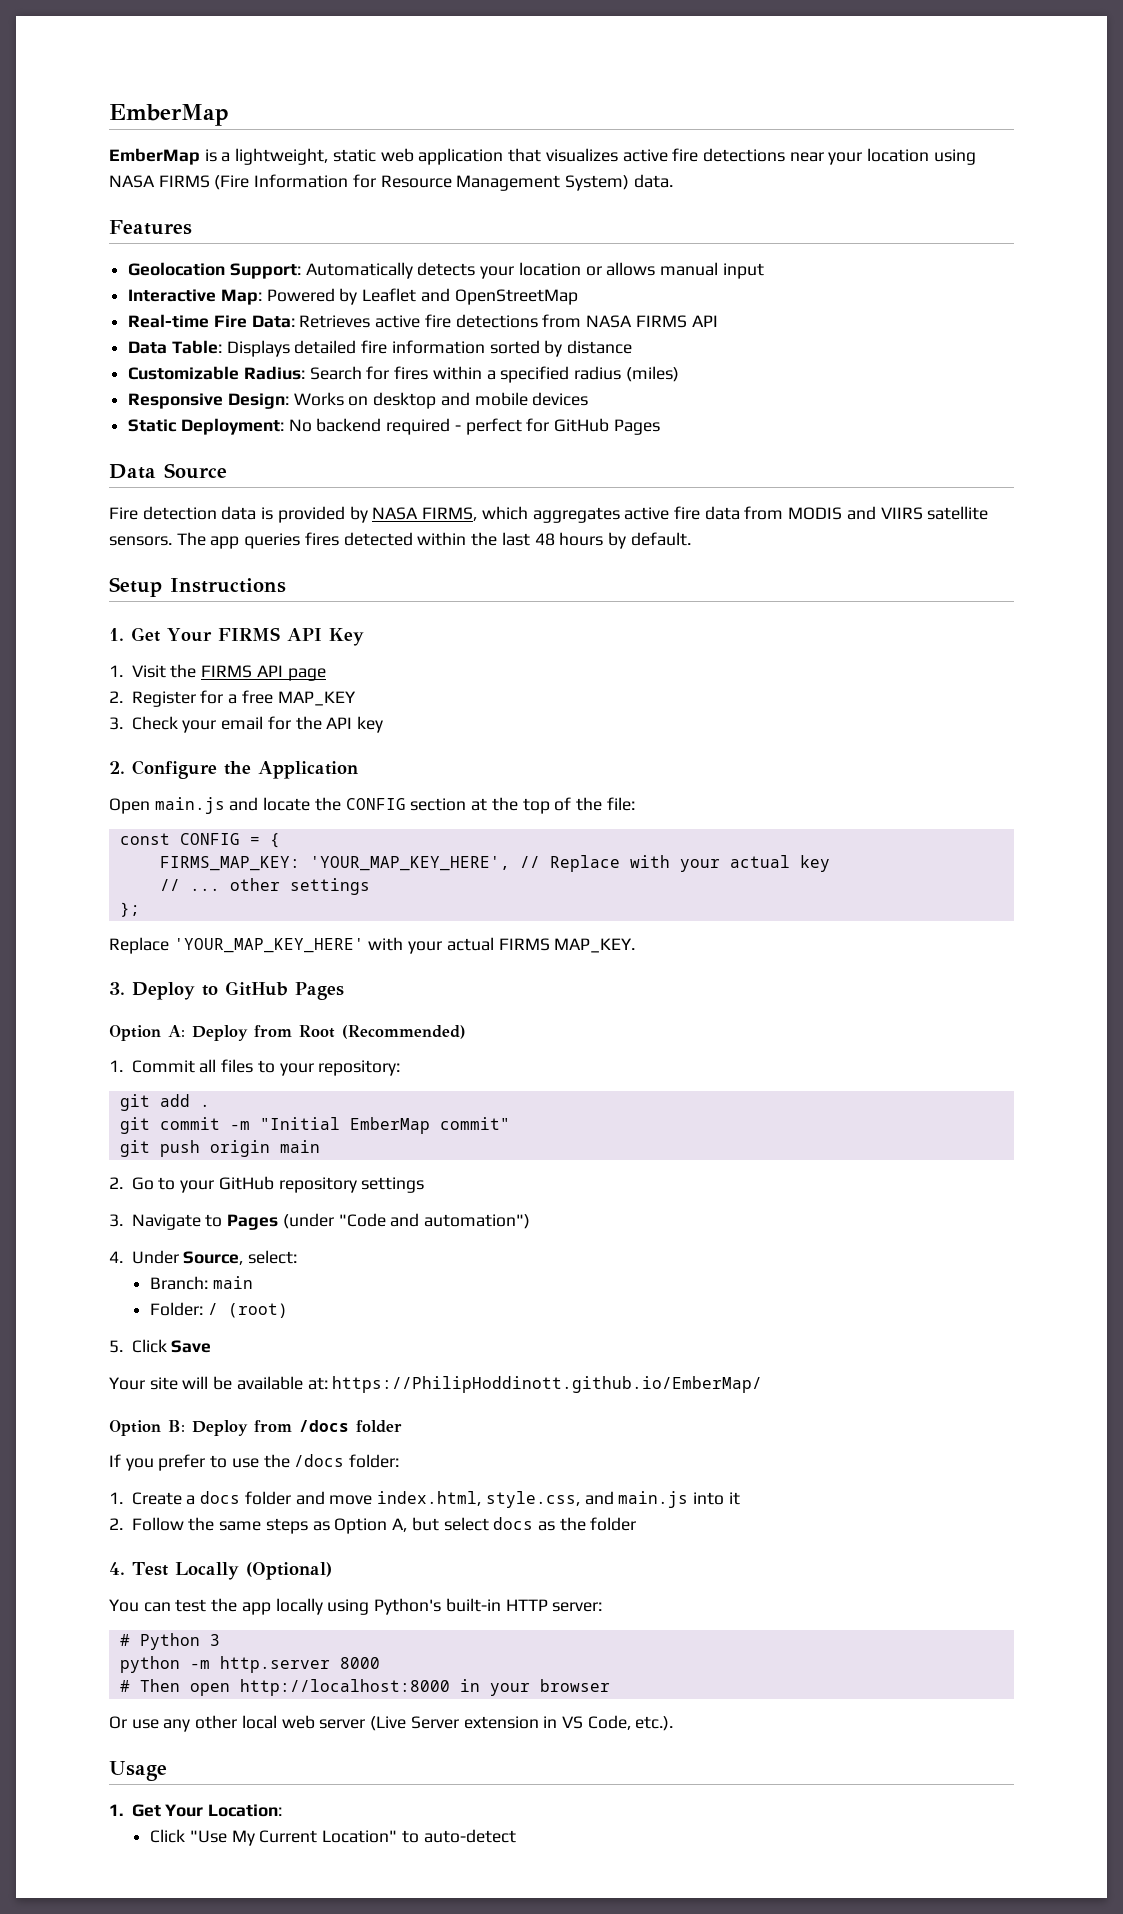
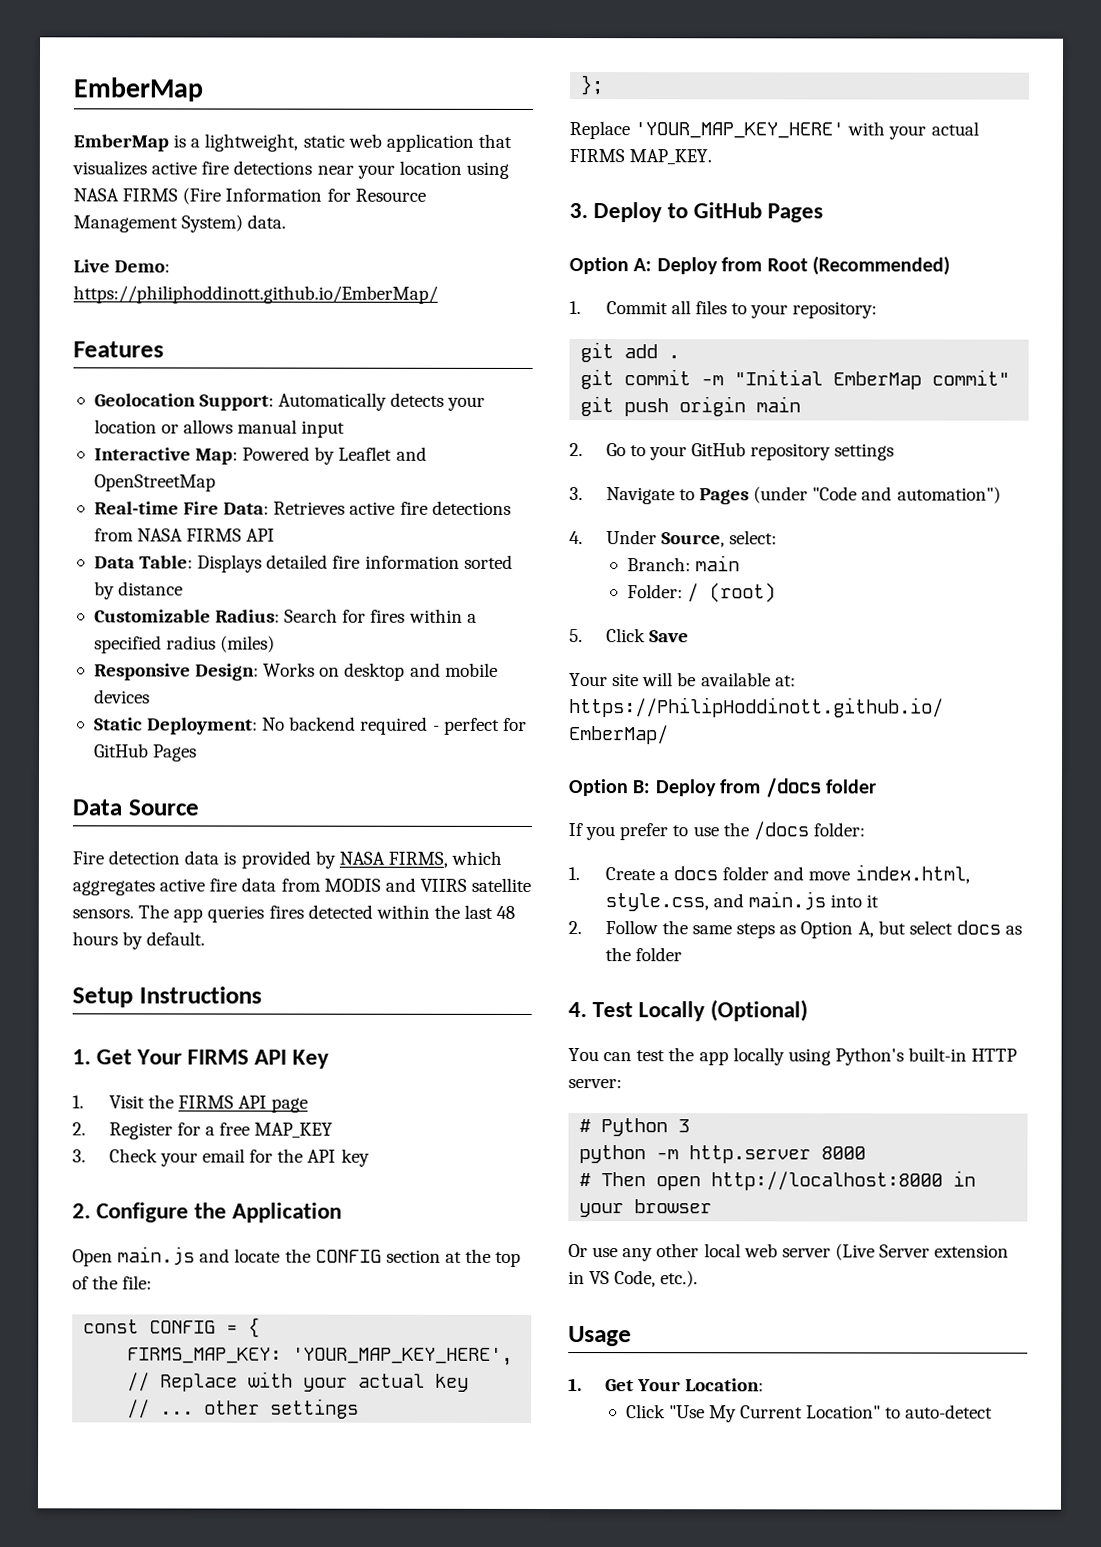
+ Live Demo: https://philiphoddinott.github.io/EmberMap/

